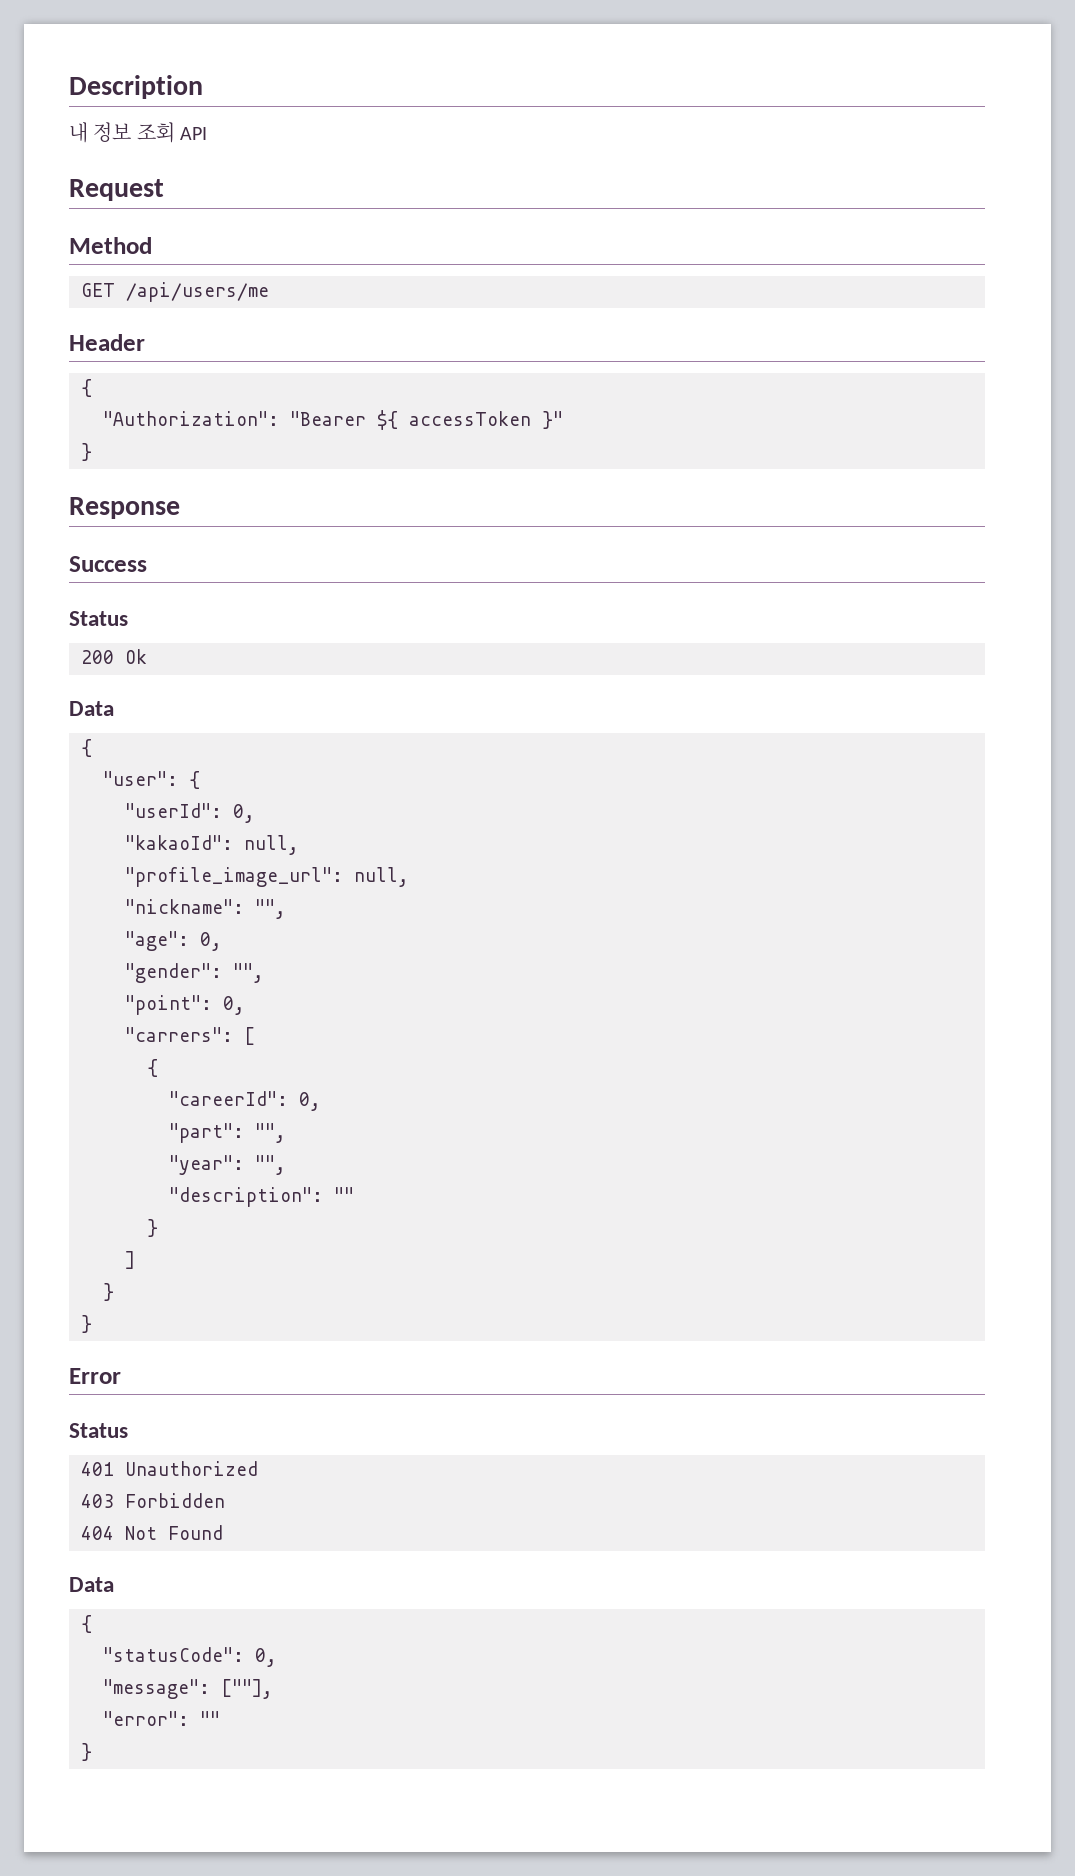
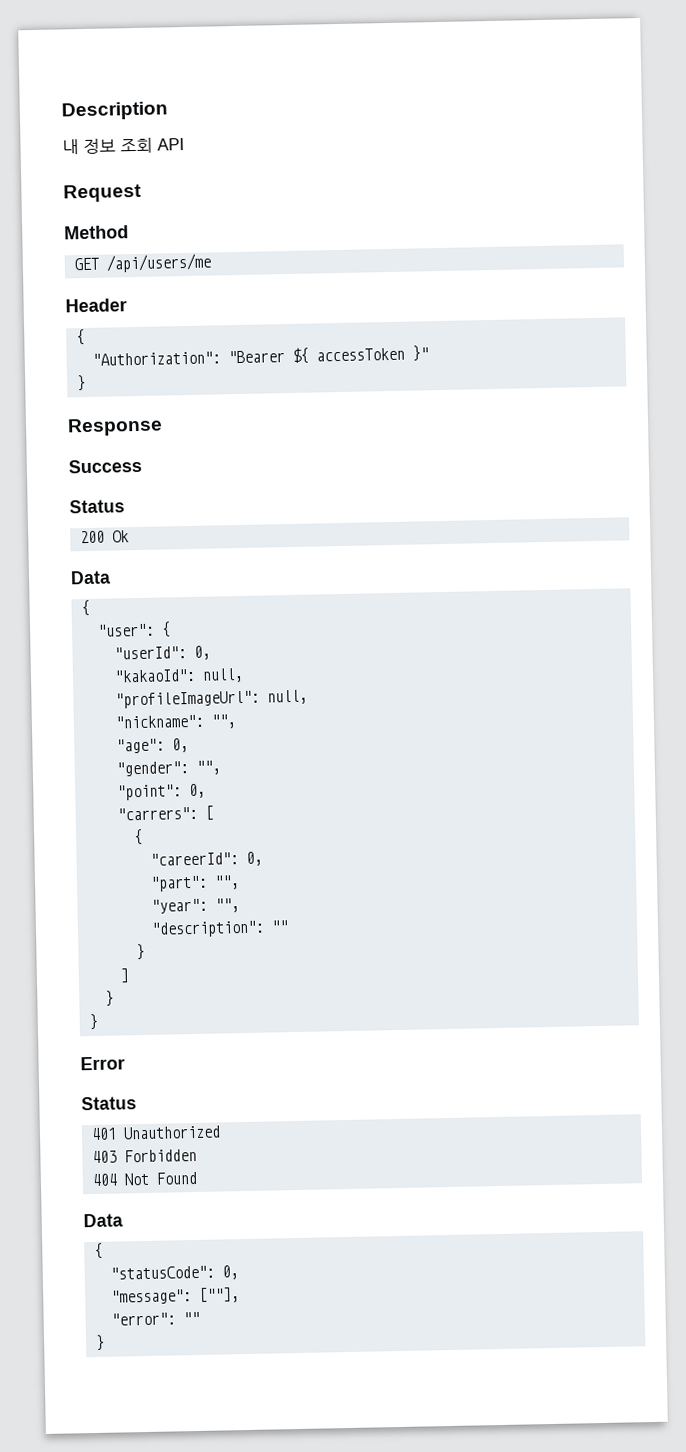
- "profile_image_url": null,
+ "profileImageUrl": null,

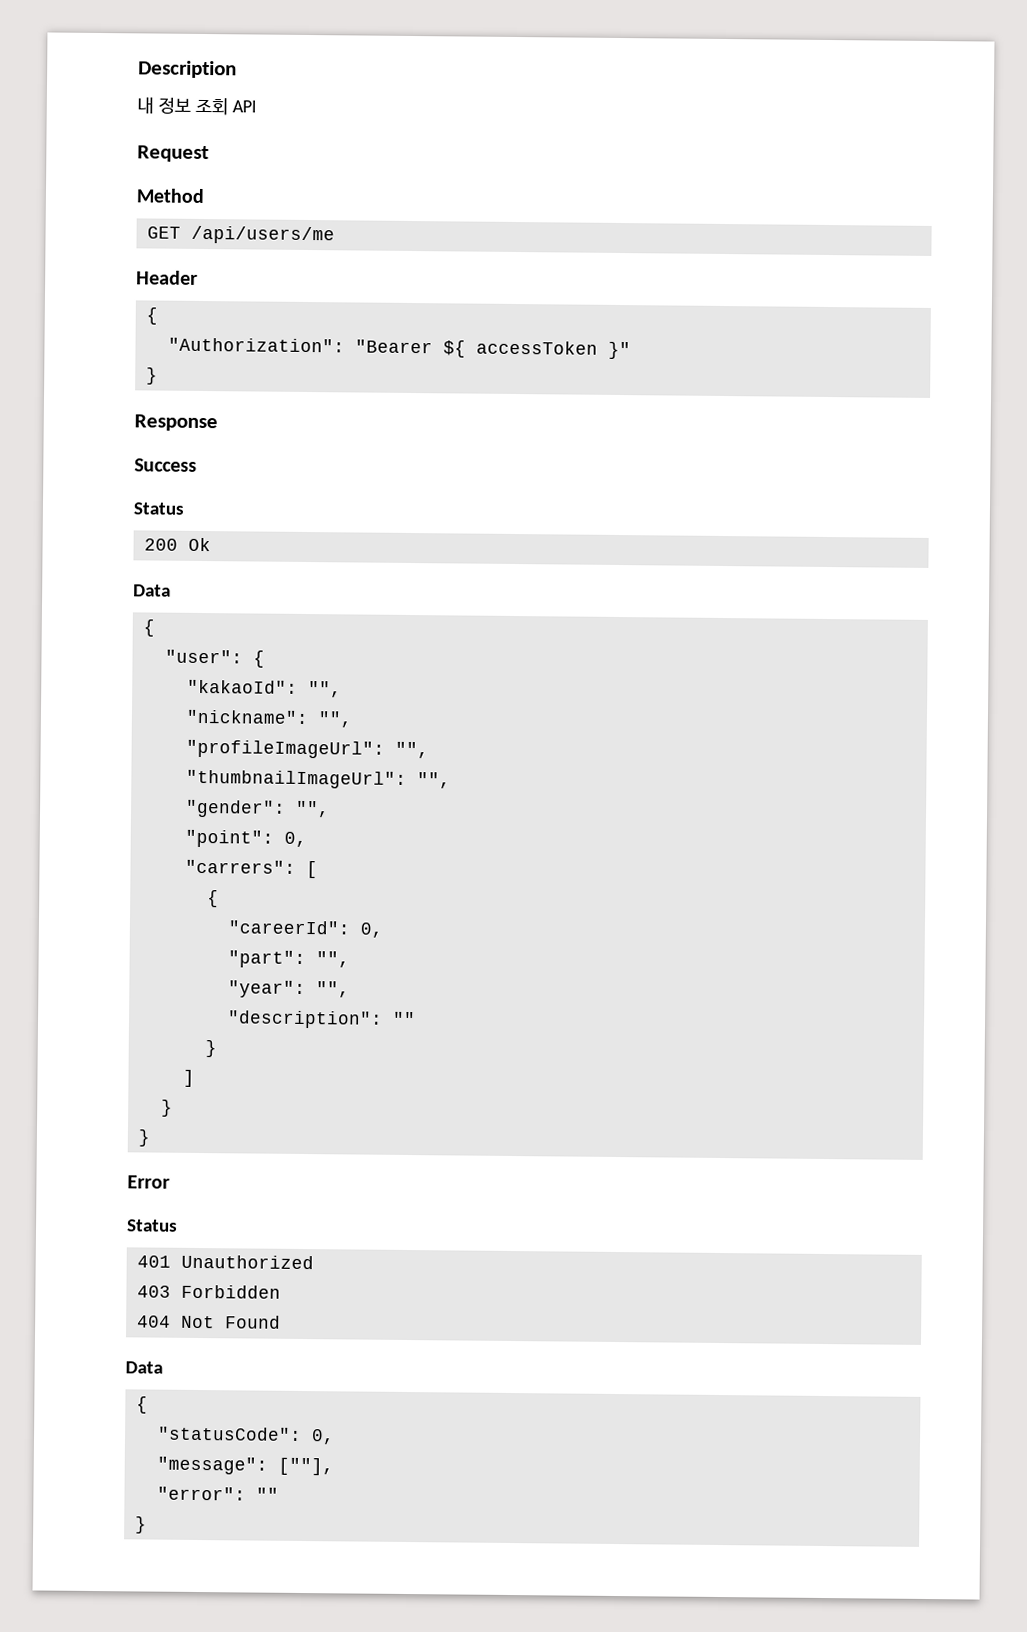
- "userId": 0,
- "kakaoId": null,
- "profileImageUrl": null,
+ "kakaoId": "",
- "age": 0,
+ "profileImageUrl": "",
+ "thumbnailImageUrl": "",

